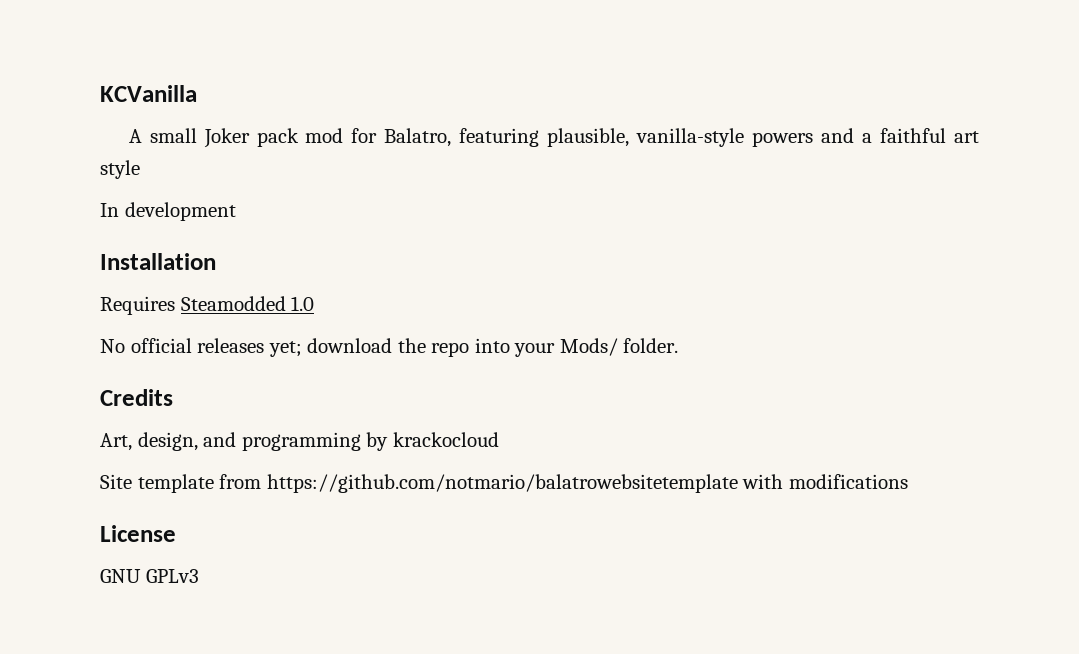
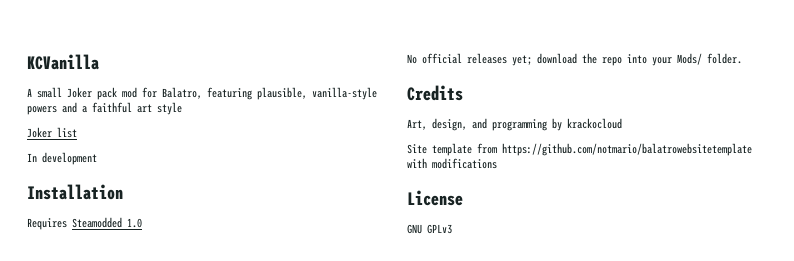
+ Joker list

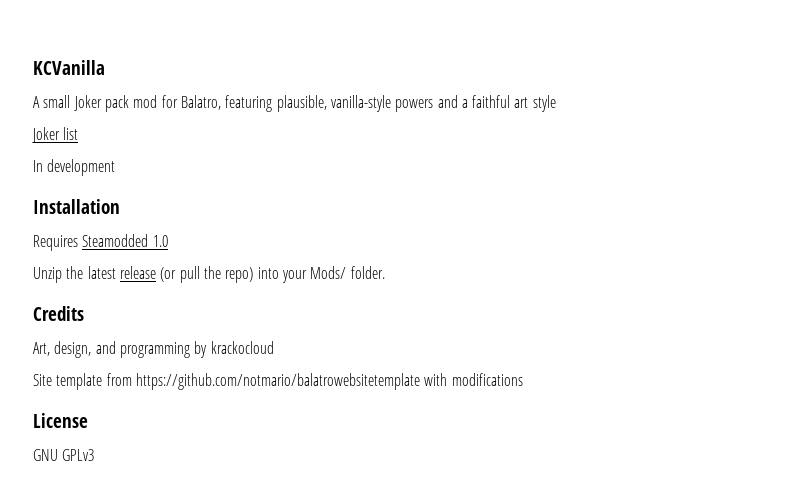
- No official releases yet; download the repo into your Mods/ folder.
+ Unzip the latest release (or pull the repo) into your Mods/ folder.

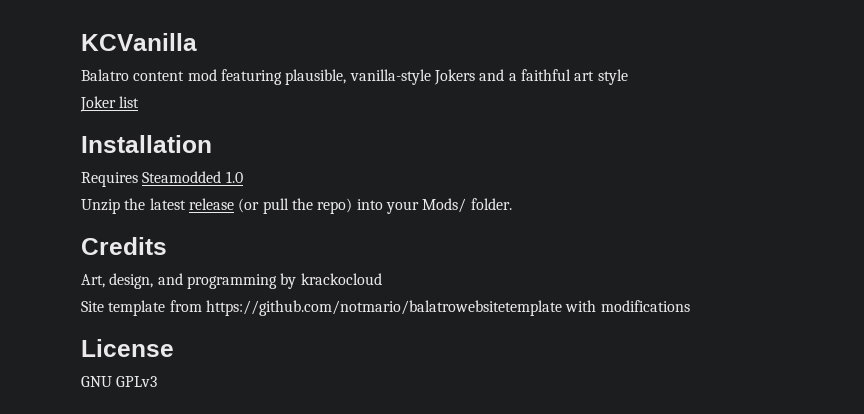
- A small Joker pack mod for Balatro, featuring plausible, vanilla-style powers and a faithful art style
+ Balatro content mod featuring plausible, vanilla-style Jokers and a faithful art style
- In development

